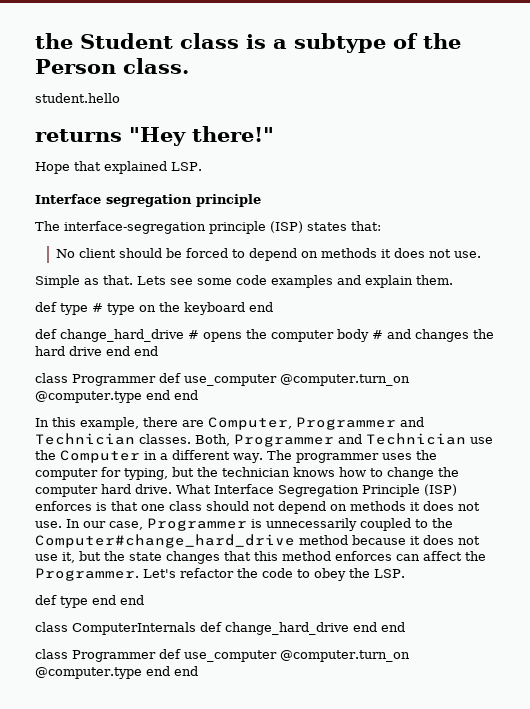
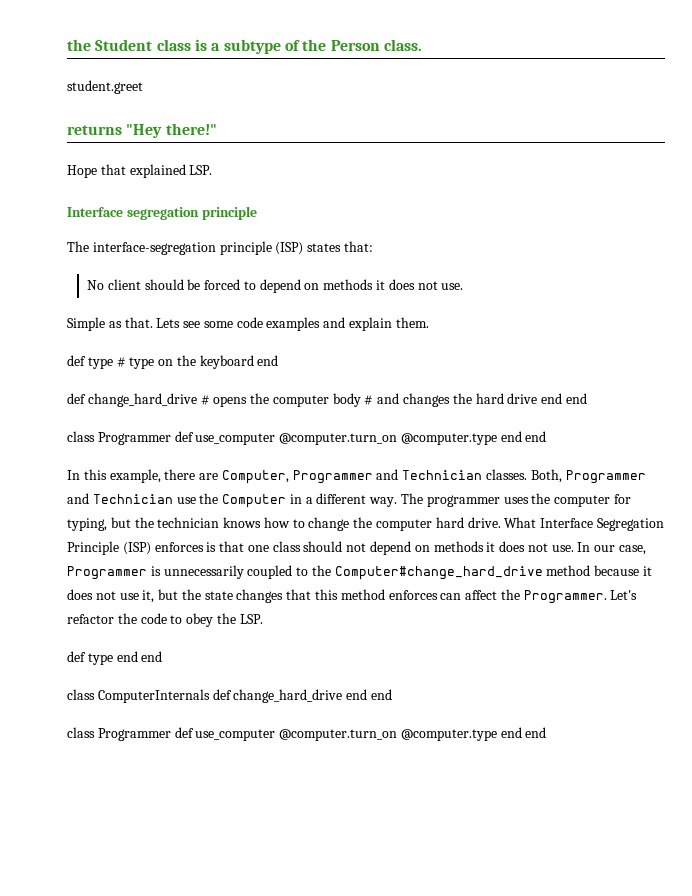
- student.hello
+ student.greet

